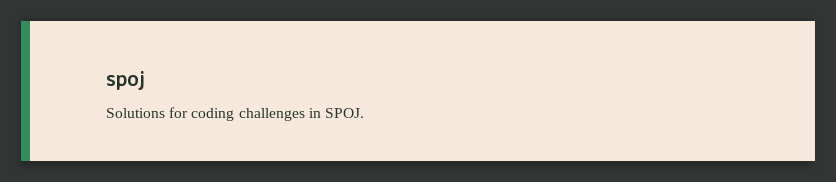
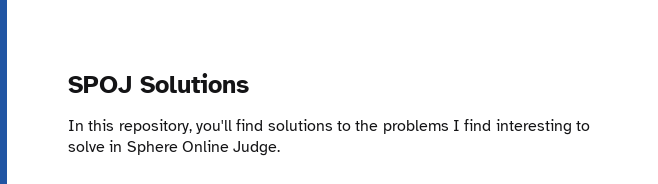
- spoj
- Solutions for coding challenges in SPOJ.
+ SPOJ Solutions
+ In this repository, you'll find solutions to the problems I find interesting to solve in Sphere Online Judge.

